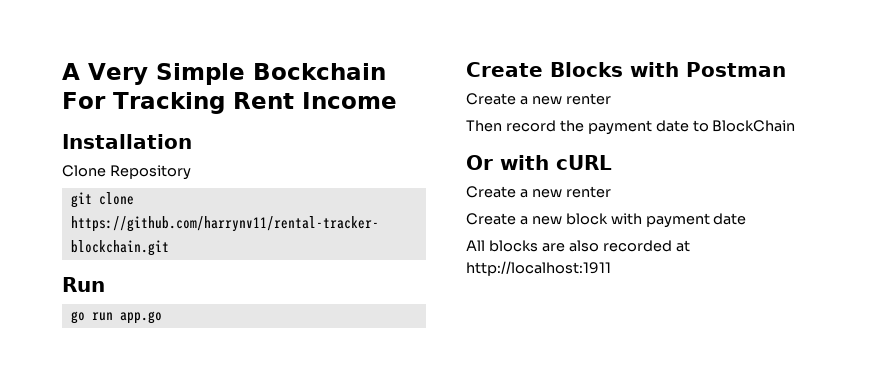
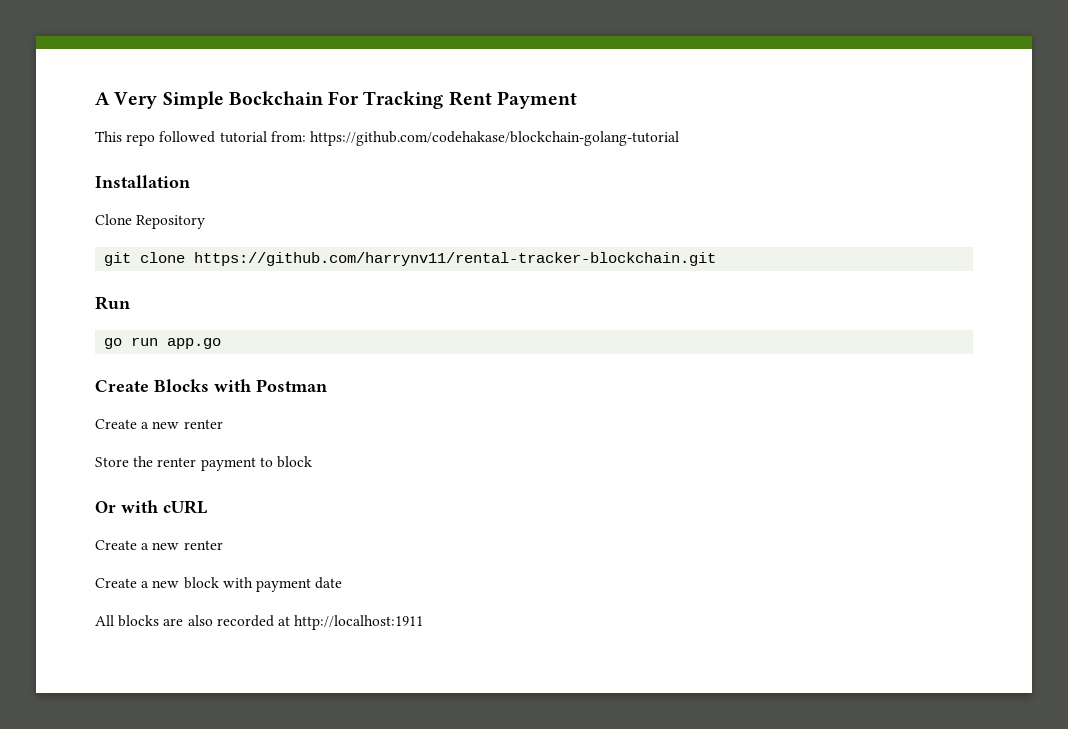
- A Very Simple Bockchain For Tracking Rent Income
+ A Very Simple Bockchain For Tracking Rent Payment
+ This repo followed tutorial from: https://github.com/codehakase/blockchain-golang-tutorial
- Then record the payment date to BlockChain
+ Store the renter payment to block

